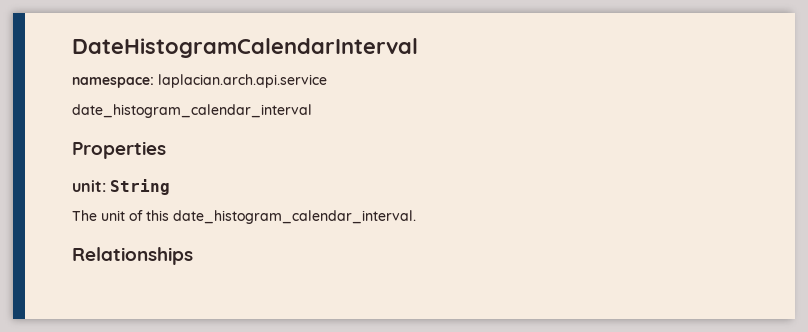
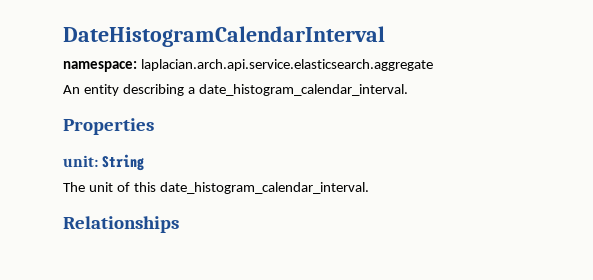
- namespace: laplacian.arch.api.service
- date_histogram_calendar_interval
+ namespace: laplacian.arch.api.service.elasticsearch.aggregate
+ An entity describing a date_histogram_calendar_interval.

